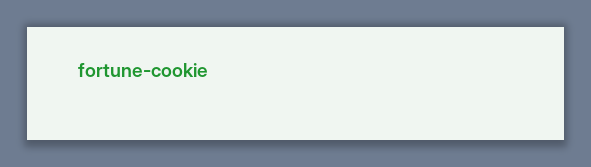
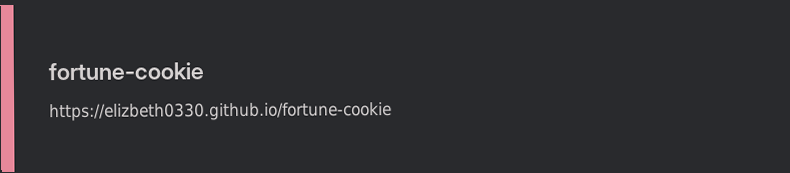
+ https://elizbeth0330.github.io/fortune-cookie

